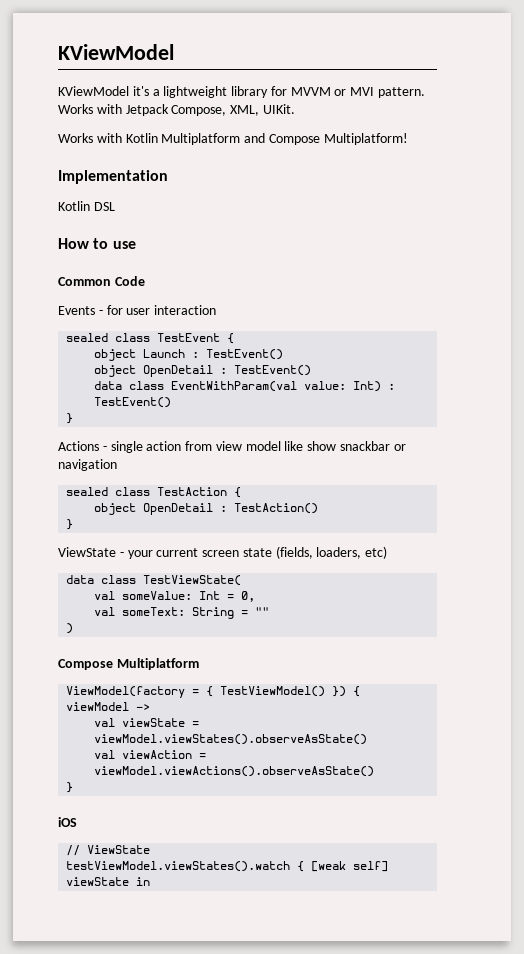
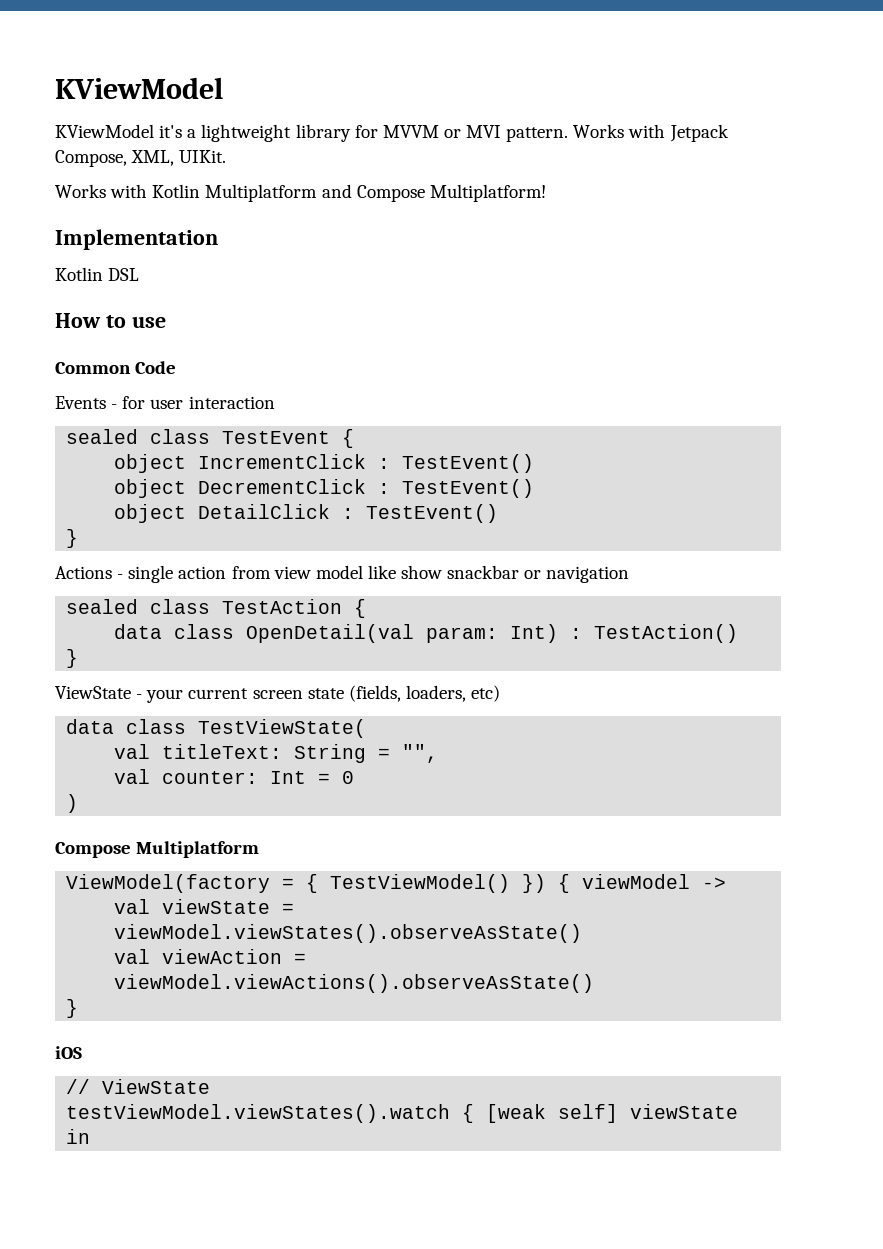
- object Launch : TestEvent()
- object OpenDetail : TestEvent()
- data class EventWithParam(val value: Int) : TestEvent()
+ object IncrementClick : TestEvent()
+ object DecrementClick : TestEvent()
+ object DetailClick : TestEvent()
- object OpenDetail : TestAction()
+ data class OpenDetail(val param: Int) : TestAction()
- val someValue: Int = 0,
- val someText: String = ""
+ val titleText: String = "",
+ val counter: Int = 0

